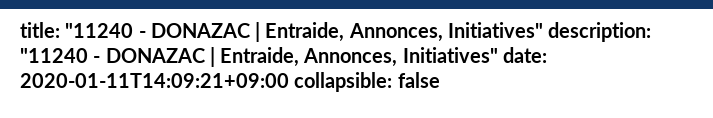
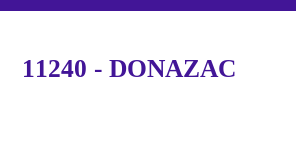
- title: "11240 - DONAZAC | Entraide, Annonces, Initiatives" description: "11240 - DONAZAC | Entraide, Annonces, Initiatives" date: 2020-01-11T14:09:21+09:00 collapsible: false
+ 11240 - DONAZAC

